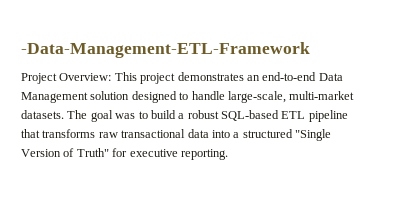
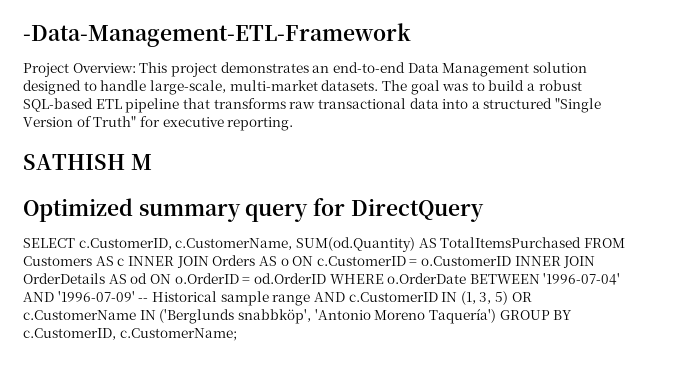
+ SATHISH M
+ Optimized summary query for DirectQuery
+ SELECT c.CustomerID, c.CustomerName, SUM(od.Quantity) AS TotalItemsPurchased FROM Customers AS c INNER JOIN Orders AS o ON c.CustomerID = o.CustomerID INNER JOIN OrderDetails AS od ON o.OrderID = od.OrderID WHERE o.OrderDate BETWEEN '1996-07-04' AND '1996-07-09' -- Historical sample range AND c.CustomerID IN (1, 3, 5) OR c.CustomerName IN ('Berglunds snabbköp', 'Antonio Moreno Taquería') GROUP BY c.CustomerID, c.CustomerName;

